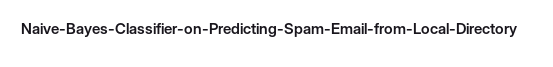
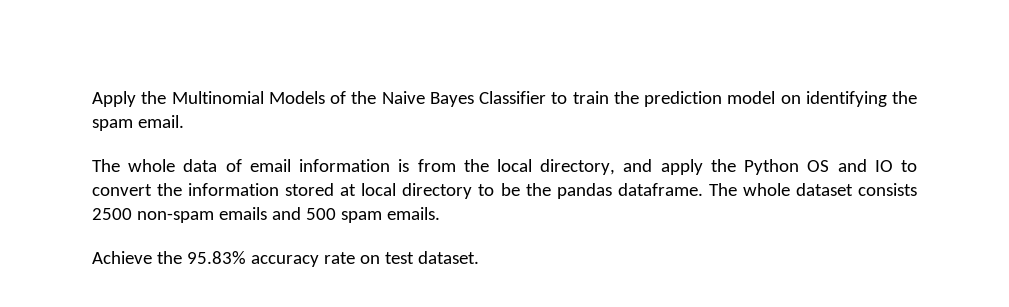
- Naive-Bayes-Classifier-on-Predicting-Spam-Email-from-Local-Directory
+ Apply the Multinomial Models of the Naive Bayes Classifier to train the prediction model on identifying the spam email.
+ The whole data of email information is from the local directory, and apply the Python OS and IO to convert the information stored at local directory to be the pandas dataframe. The whole dataset consists 2500 non-spam emails and 500 spam emails.
+ Achieve the 95.83% accuracy rate on test dataset.

